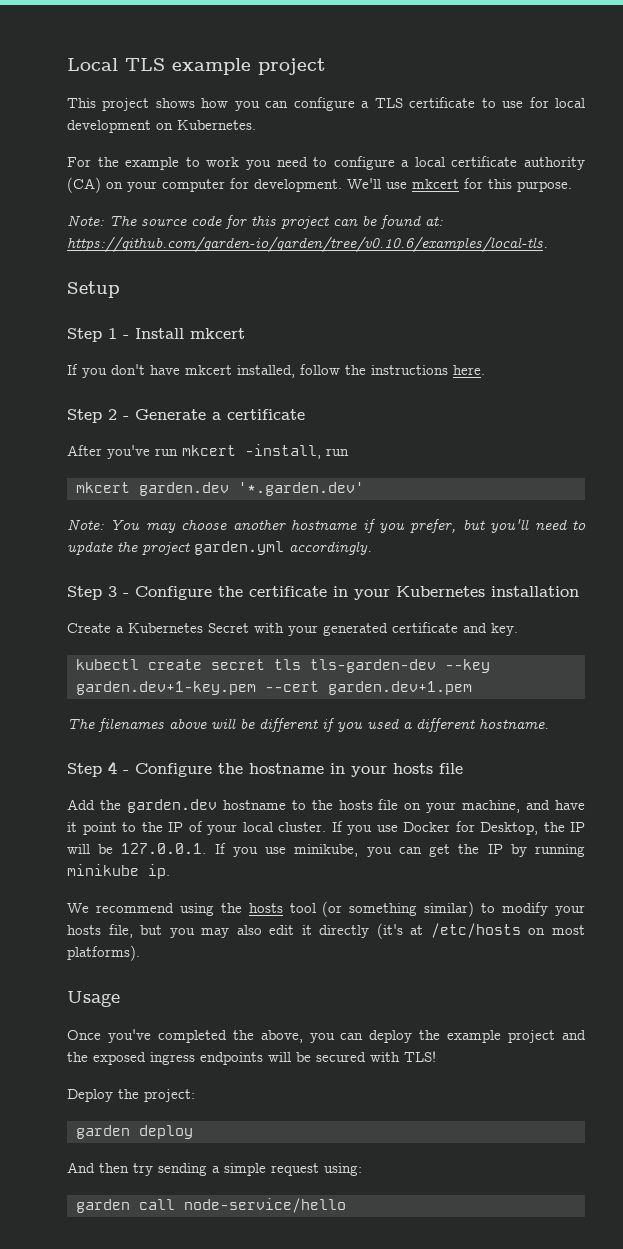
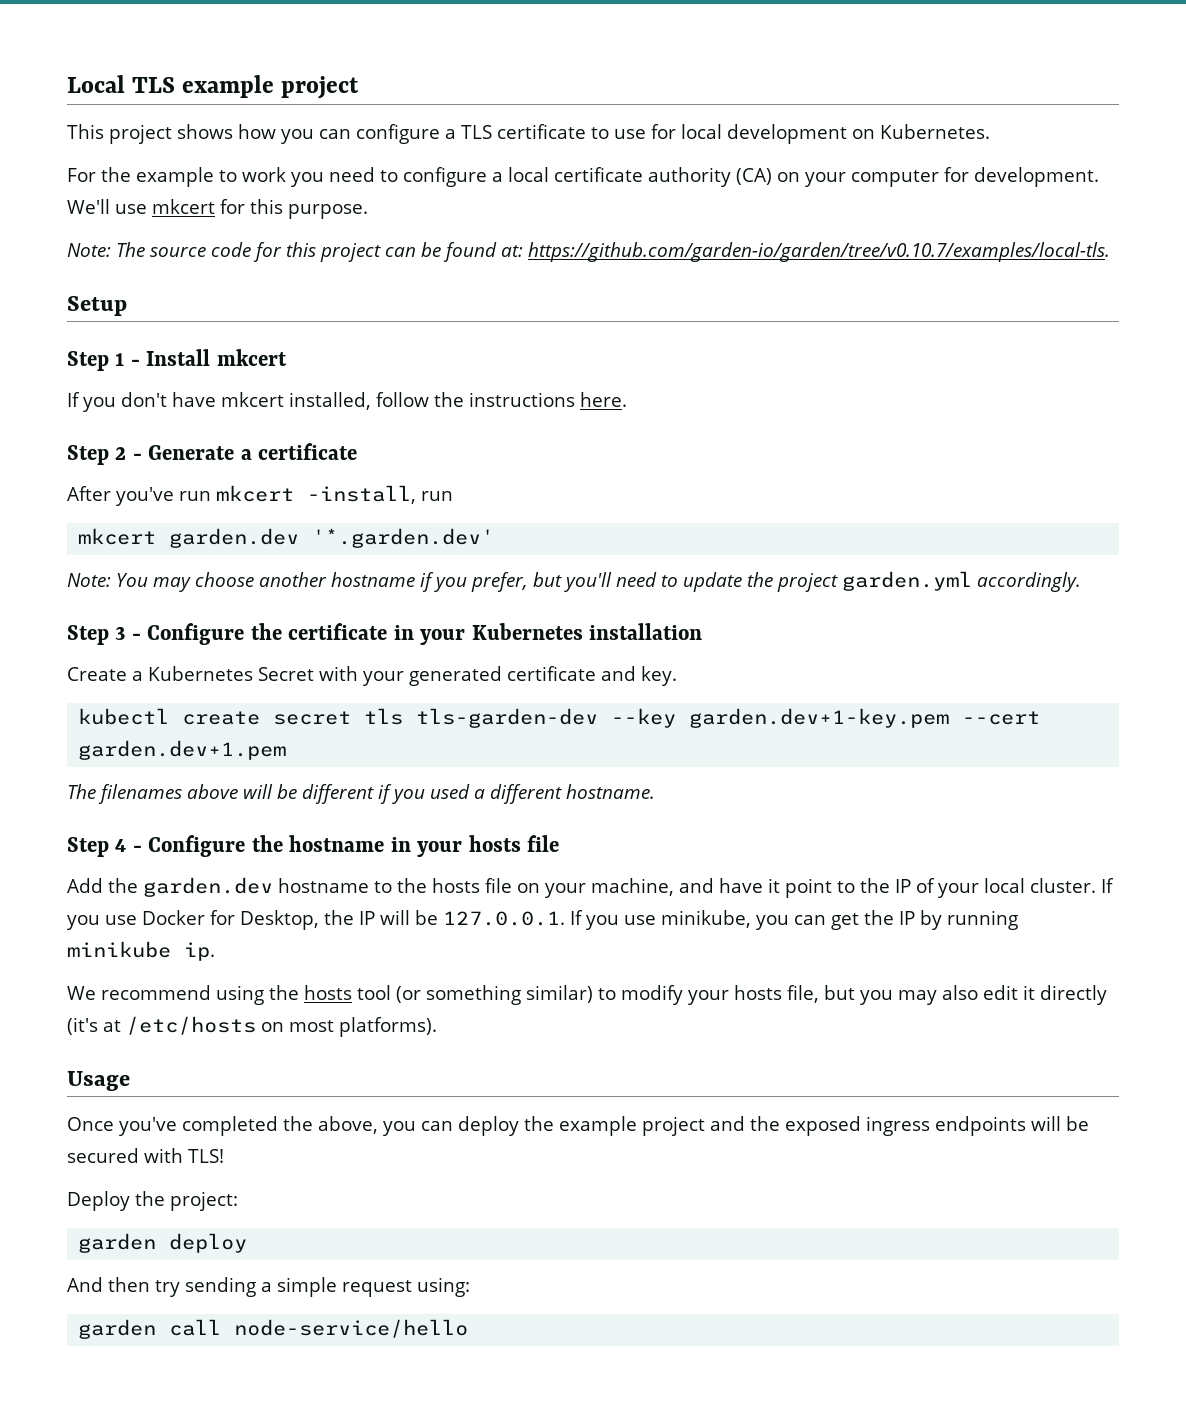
- Note: The source code for this project can be found at: https://github.com/garden-io/garden/tree/v0.10.6/examples/local-tls.
+ Note: The source code for this project can be found at: https://github.com/garden-io/garden/tree/v0.10.7/examples/local-tls.

